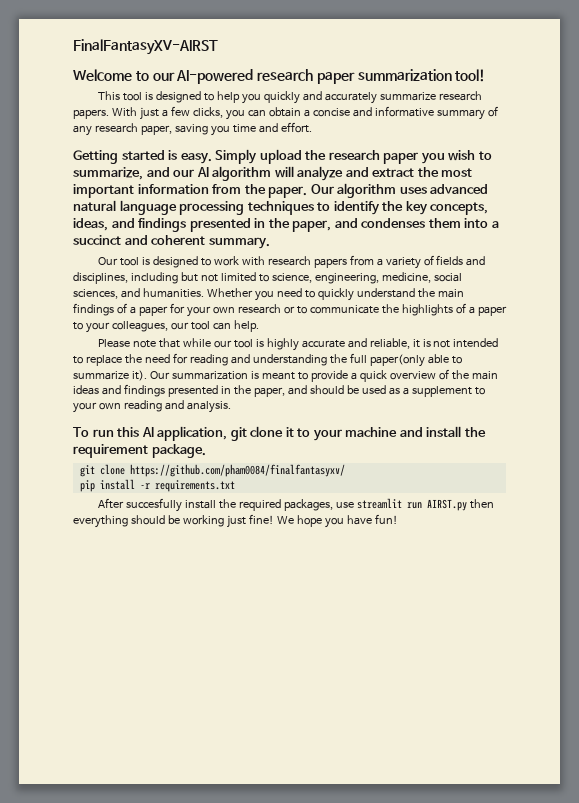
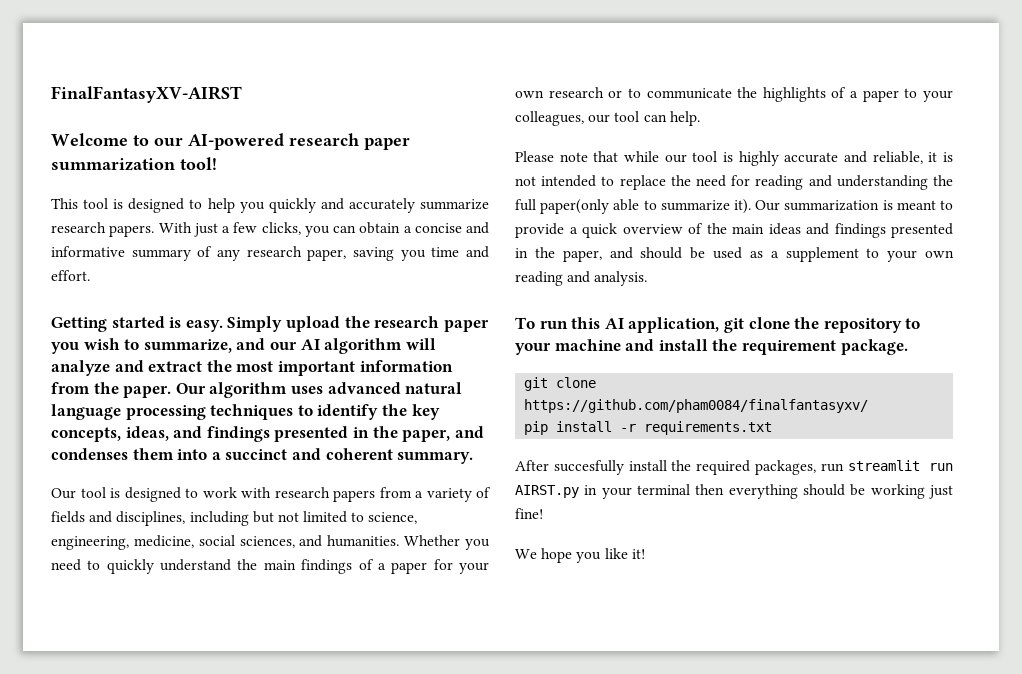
- To run this AI application, git clone it to your machine and install the requirement package.
+ To run this AI application, git clone the repository to your machine and install the requirement package.
- After succesfully install the required packages, use streamlit run AIRST.py then everything should be working just fine! We hope you have fun!
+ After succesfully install the required packages, run streamlit run AIRST.py in your terminal then everything should be working just fine!
+ We hope you like it!

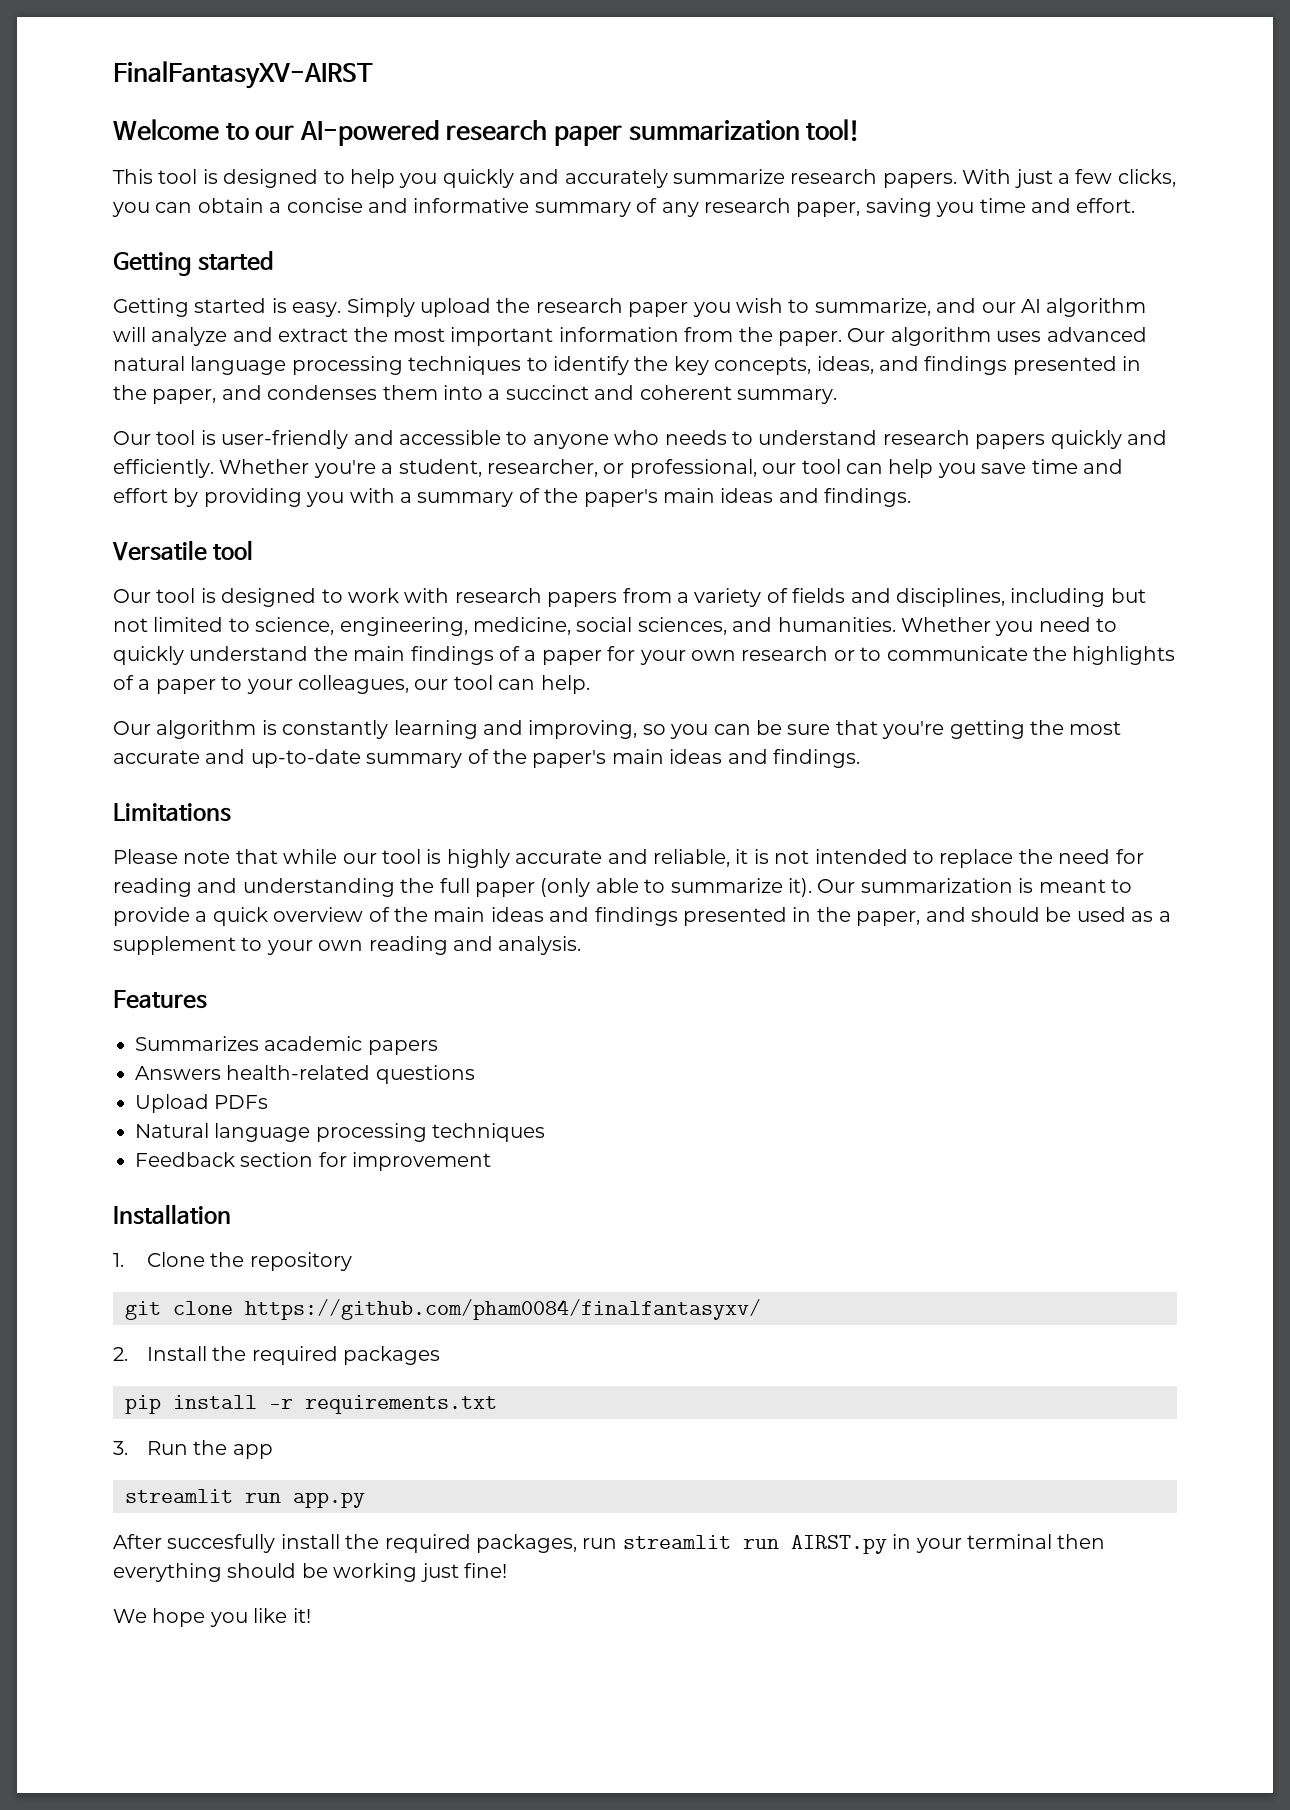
  With just a few clicks, you can obtain a concise and informative summary of any research paper, saving you time and effort.
+ Getting started
+ Our tool is user-friendly and accessible to anyone who needs to understand research papers quickly and efficiently. Whether you're a student, researcher, or professional, our tool can help you save time and effort by providing you with a summary of the paper's main ideas and findings.
+ Versatile tool
+ Our algorithm is constantly learning and improving, so you can be sure that you're getting the most accurate and up-to-date summary of the paper's main ideas and findings.
+ Limitations
- Please note that while our tool is highly accurate and reliable, it is not intended to replace the need for reading and understanding the full paper(only able to summarize it).
+ Please note that while our tool is highly accurate and reliable, it is not intended to replace the need for reading and understanding the full paper (only able to summarize it).
- To run this AI application, git clone the repository to your machine and install the requirement package.
+ Features
+ Summarizes academic papers
+ Answers health-related questions
+ Upload PDFs
+ Natural language processing techniques
+ Feedback section for improvement
+ Installation
+ 1. Clone the repository
  git clone https://github.com/pham0084/finalfantasyxv/
+ 2. Install the required packages
  pip install -r requirements.txt
+ 3. Run the app
+ streamlit run app.py

